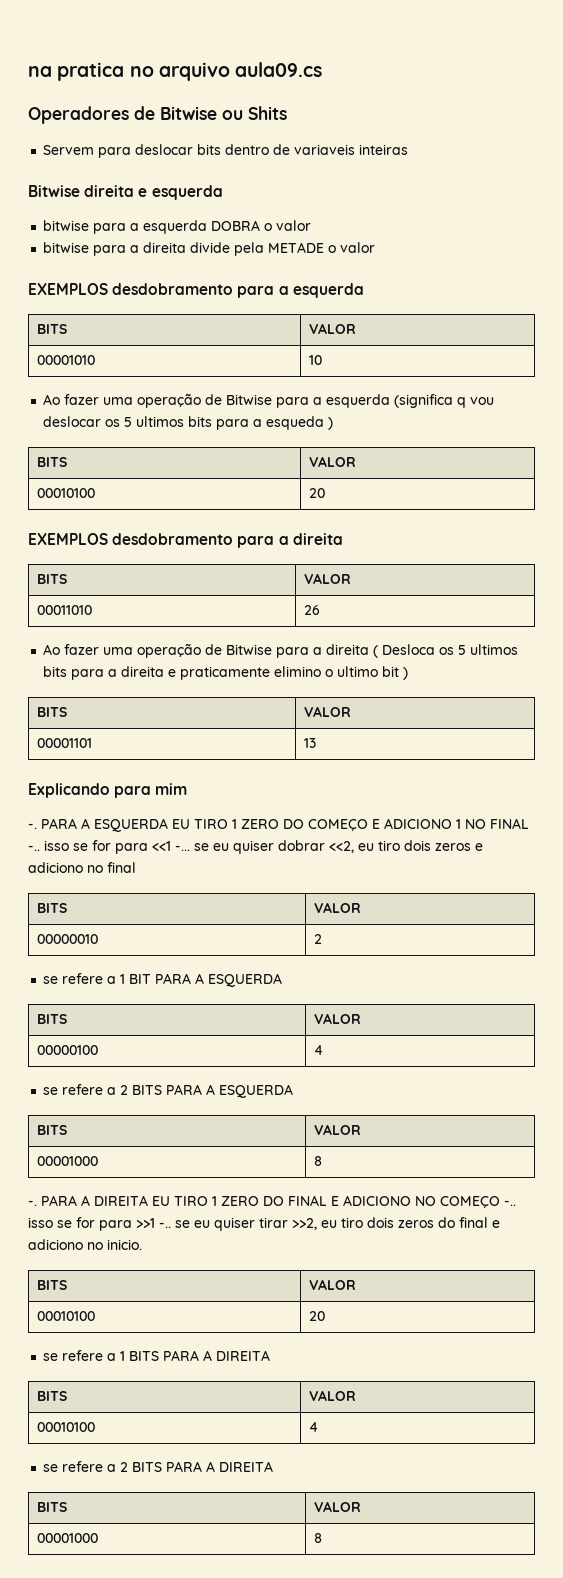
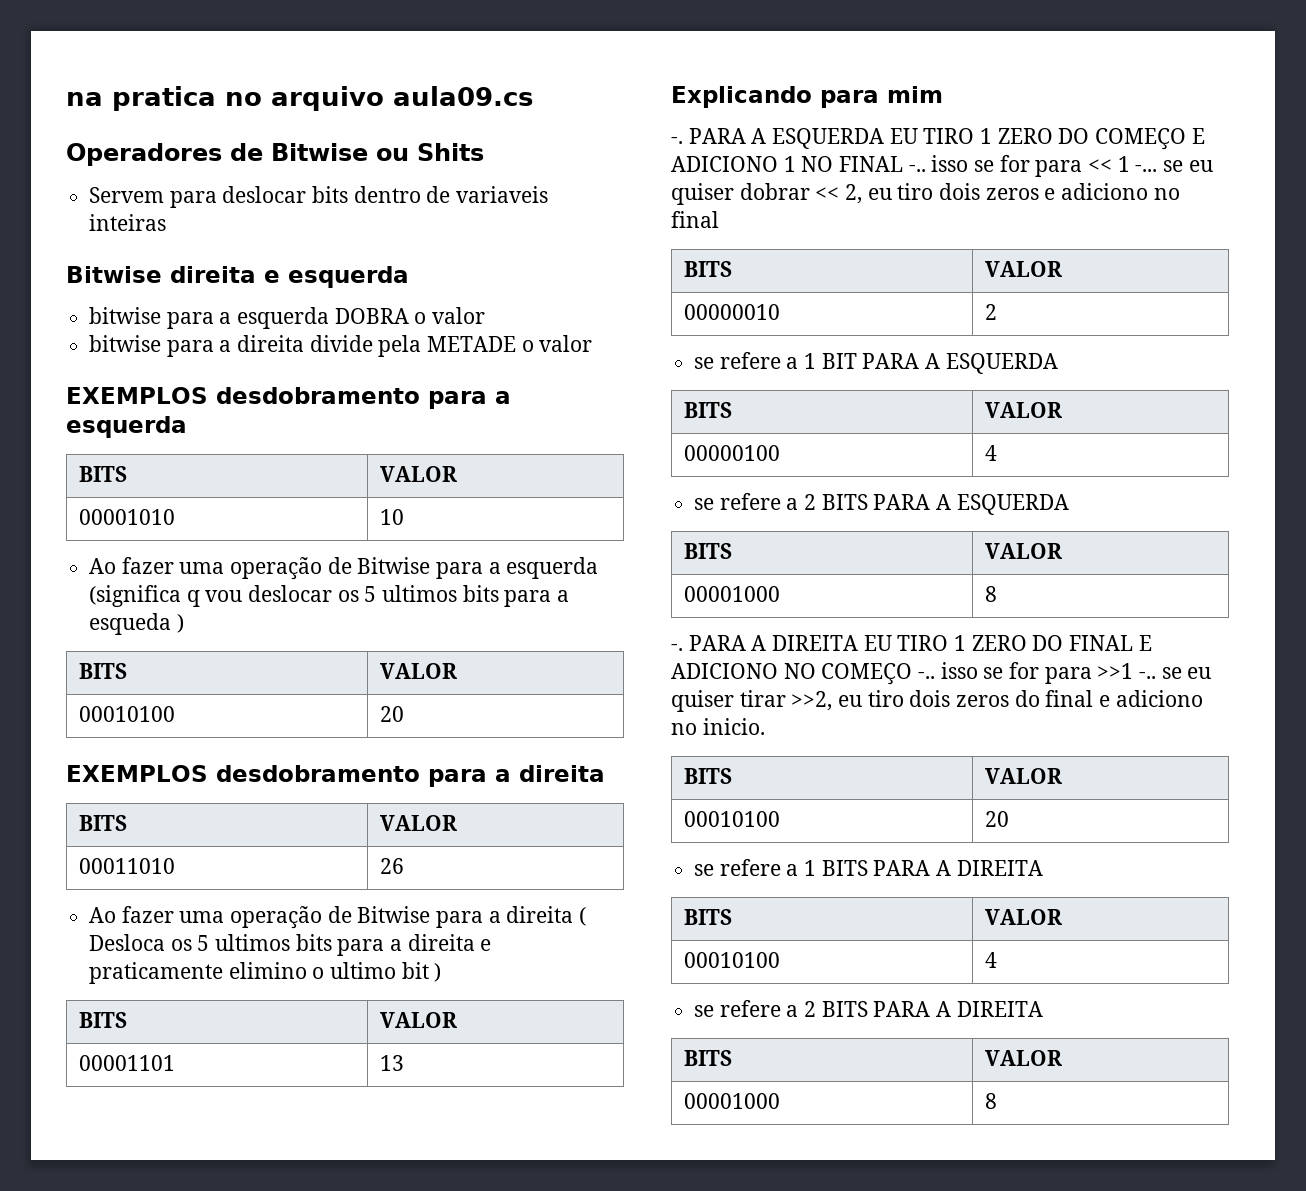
- PARA A ESQUERDA EU TIRO 1 ZERO DO COMEÇO E ADICIONO 1 NO FINAL -.. isso se for para <<1 -... se eu quiser dobrar <<2, eu tiro dois zeros e adiciono no final
+ PARA A ESQUERDA EU TIRO 1 ZERO DO COMEÇO E ADICIONO 1 NO FINAL -.. isso se for para << 1 -... se eu quiser dobrar << 2, eu tiro dois zeros e adiciono no final

